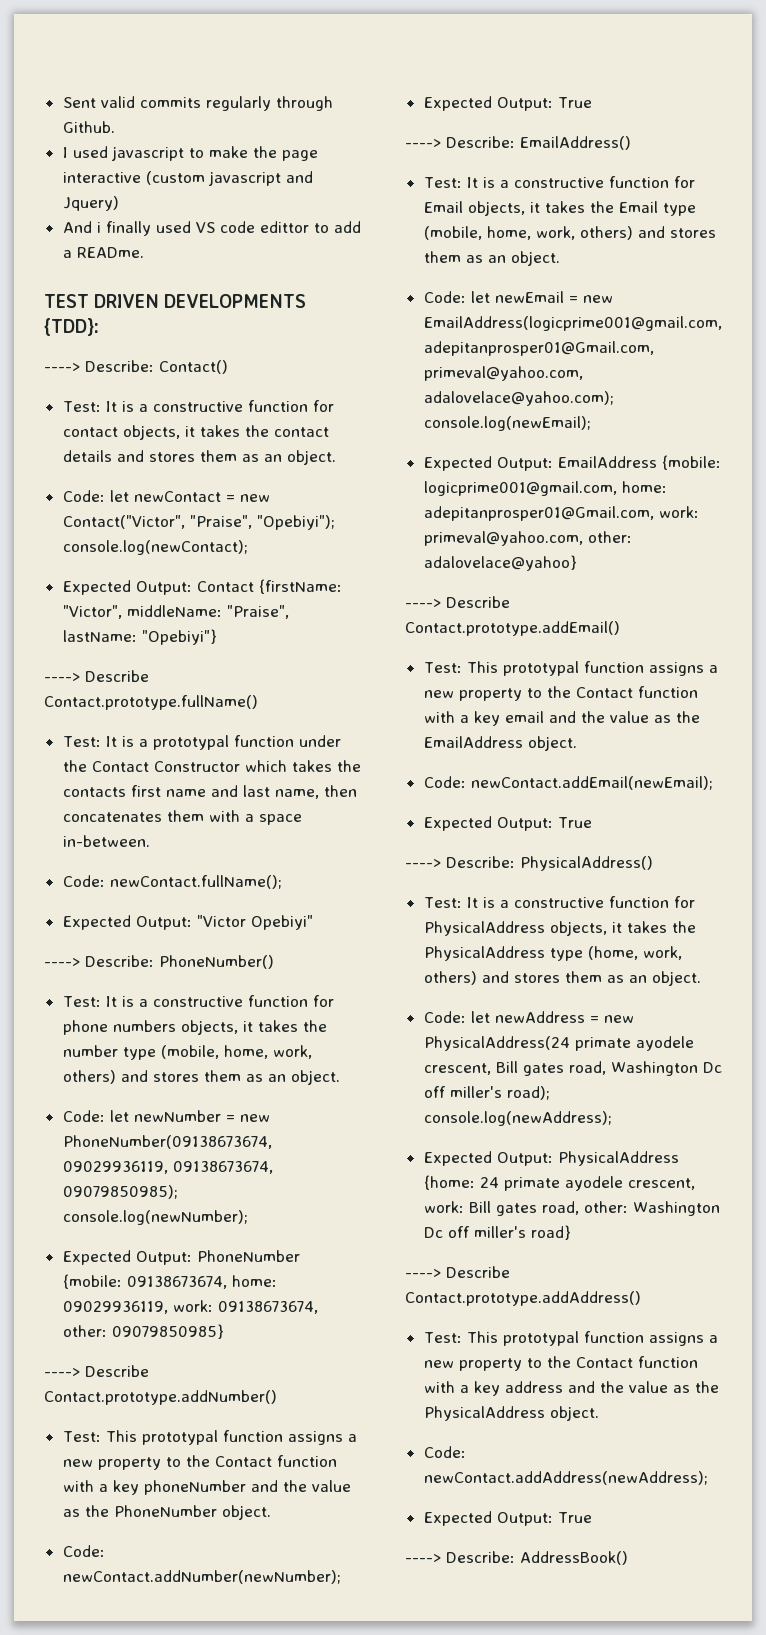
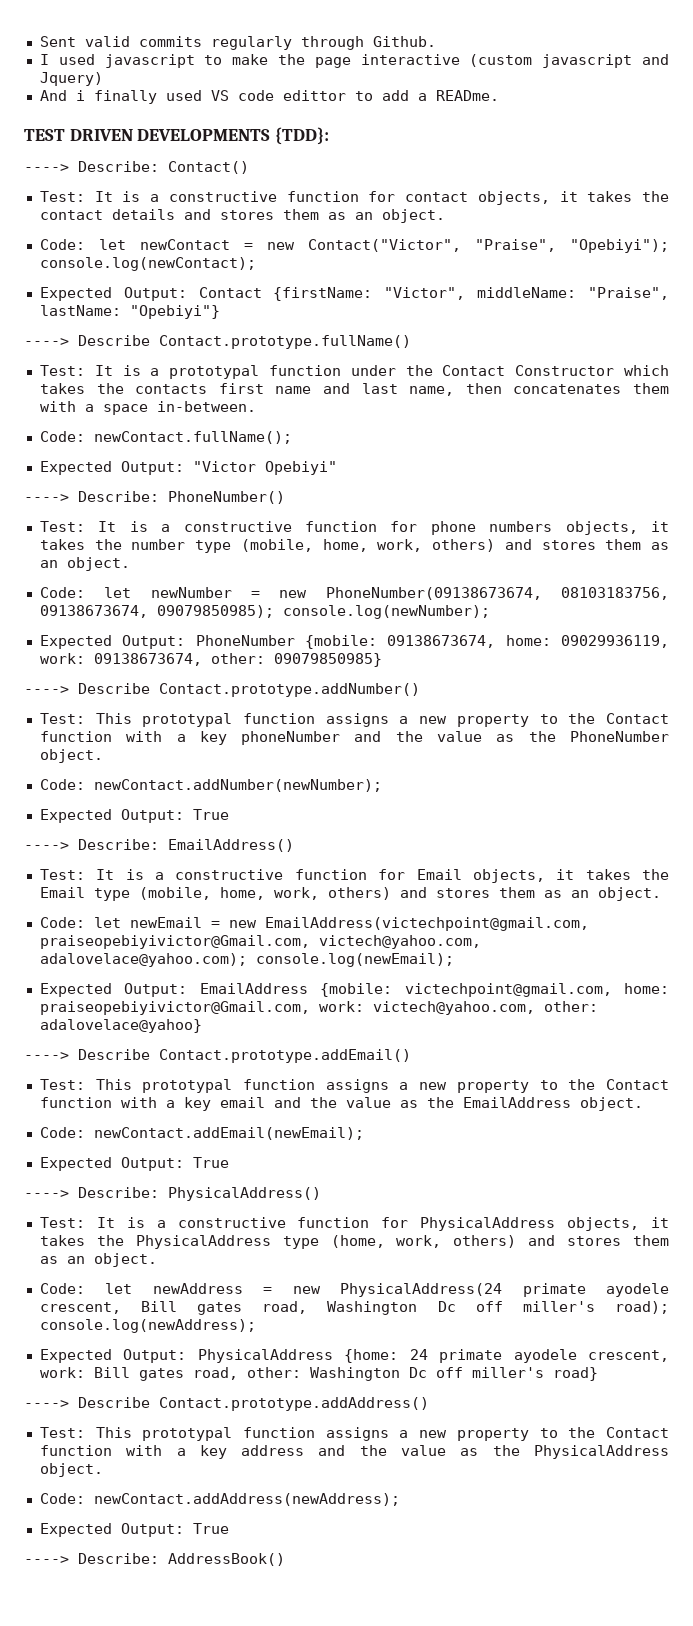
- Code: let newNumber = new PhoneNumber(09138673674, 09029936119, 09138673674, 09079850985); console.log(newNumber);
+ Code: let newNumber = new PhoneNumber(09138673674, 08103183756, 09138673674, 09079850985); console.log(newNumber);
- Code: let newEmail = new EmailAddress(logicprime001@gmail.com, adepitanprosper01@Gmail.com, primeval@yahoo.com, adalovelace@yahoo.com); console.log(newEmail);
+ Code: let newEmail = new EmailAddress(victechpoint@gmail.com, praiseopebiyivictor@Gmail.com, victech@yahoo.com, adalovelace@yahoo.com); console.log(newEmail);
- Expected Output: EmailAddress {mobile: logicprime001@gmail.com, home: adepitanprosper01@Gmail.com, work: primeval@yahoo.com, other: adalovelace@yahoo}
+ Expected Output: EmailAddress {mobile: victechpoint@gmail.com, home: praiseopebiyivictor@Gmail.com, work: victech@yahoo.com, other: adalovelace@yahoo}

